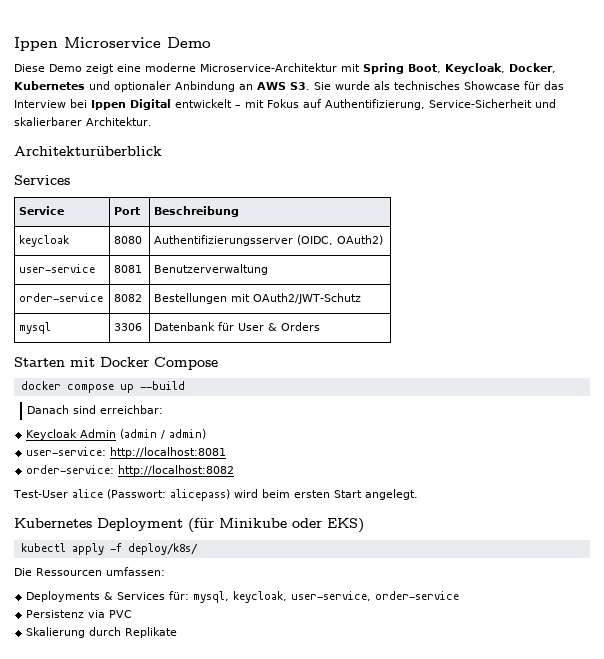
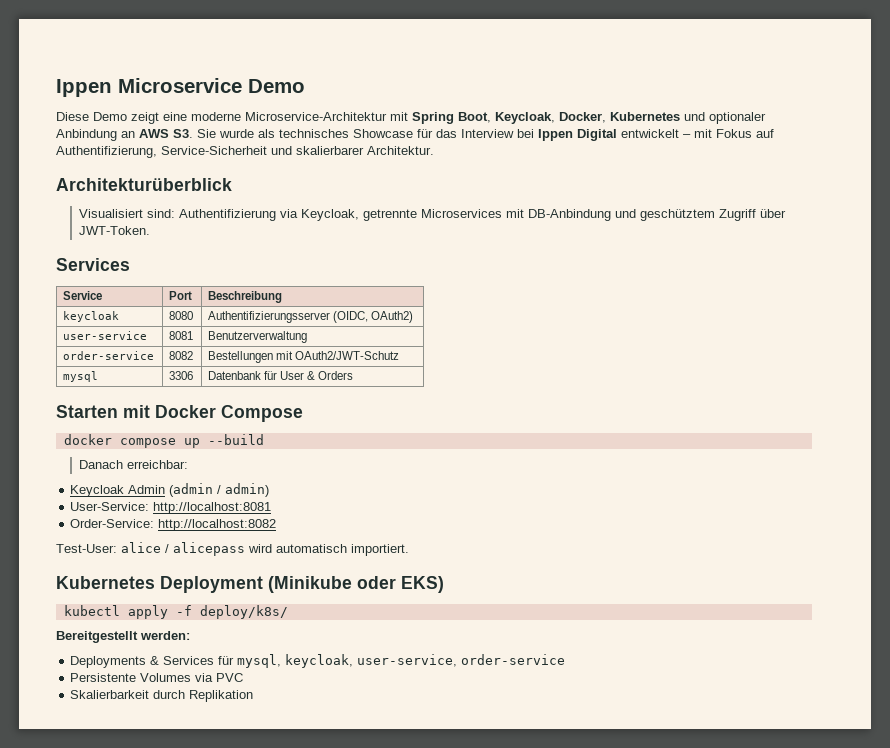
+ Visualisiert sind: Authentifizierung via Keycloak, getrennte Microservices mit DB-Anbindung und geschütztem Zugriff über JWT-Token.
- Danach sind erreichbar:
+ Danach erreichbar:
- user-service: http://localhost:8081
+ User-Service: http://localhost:8081
- order-service: http://localhost:8082
+ Order-Service: http://localhost:8082
- Test-User alice (Passwort: alicepass) wird beim ersten Start angelegt.
+ Test-User: alice / alicepass wird automatisch importiert.
- Kubernetes Deployment (für Minikube oder EKS)
+ Kubernetes Deployment (Minikube oder EKS)
- Die Ressourcen umfassen:
+ Bereitgestellt werden:
- Deployments & Services für: mysql, keycloak, user-service, order-service
+ Deployments & Services für mysql, keycloak, user-service, order-service
- Persistenz via PVC
+ Persistente Volumes via PVC
- Skalierung durch Replikate
+ Skalierbarkeit durch Replikation

